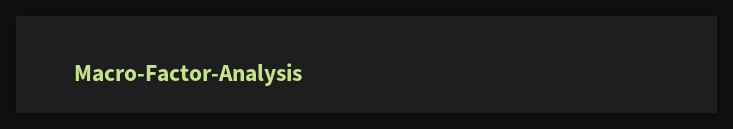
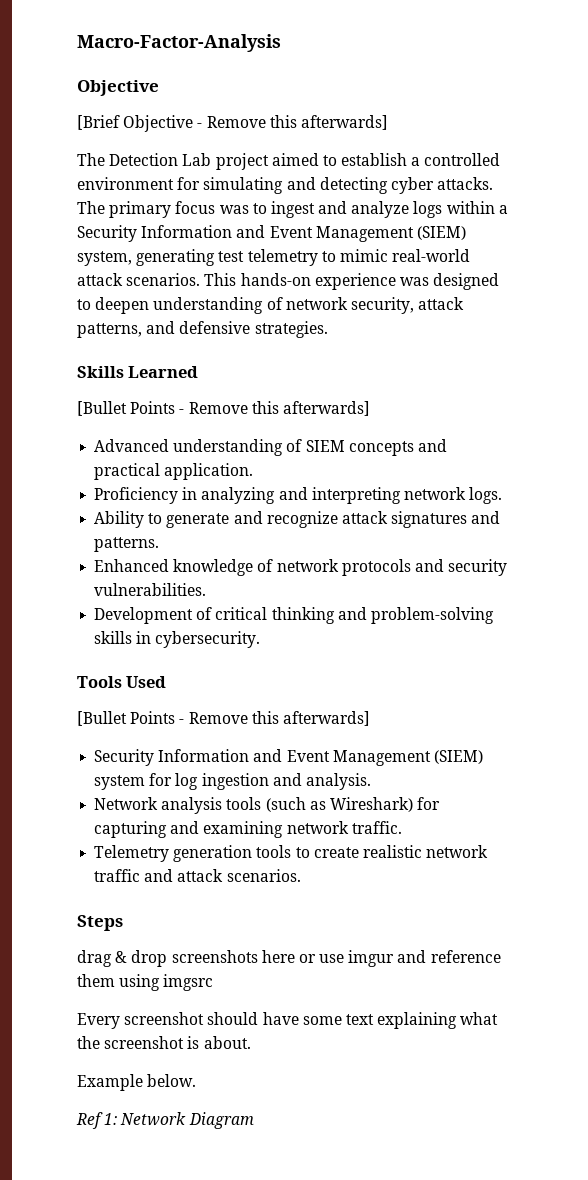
  Macro-Factor-Analysis
+ Objective
+ [Brief Objective - Remove this afterwards]
+ The Detection Lab project aimed to establish a controlled environment for simulating and detecting cyber attacks. The primary focus was to ingest and analyze logs within a Security Information and Event Management (SIEM) system, generating test telemetry to mimic real-world attack scenarios. This hands-on experience was designed to deepen understanding of network security, attack patterns, and defensive strategies.
+ Skills Learned
+ [Bullet Points - Remove this afterwards]
+ Advanced understanding of SIEM concepts and practical application.
+ Proficiency in analyzing and interpreting network logs.
+ Ability to generate and recognize attack signatures and patterns.
+ Enhanced knowledge of network protocols and security vulnerabilities.
+ Development of critical thinking and problem-solving skills in cybersecurity.
+ Tools Used
+ [Bullet Points - Remove this afterwards]
+ Security Information and Event Management (SIEM) system for log ingestion and analysis.
+ Network analysis tools (such as Wireshark) for capturing and examining network traffic.
+ Telemetry generation tools to create realistic network traffic and attack scenarios.
+ Steps
+ drag & drop screenshots here or use imgur and reference them using imgsrc
+ Every screenshot should have some text explaining what the screenshot is about.
+ Example below.
+ Ref 1: Network Diagram

